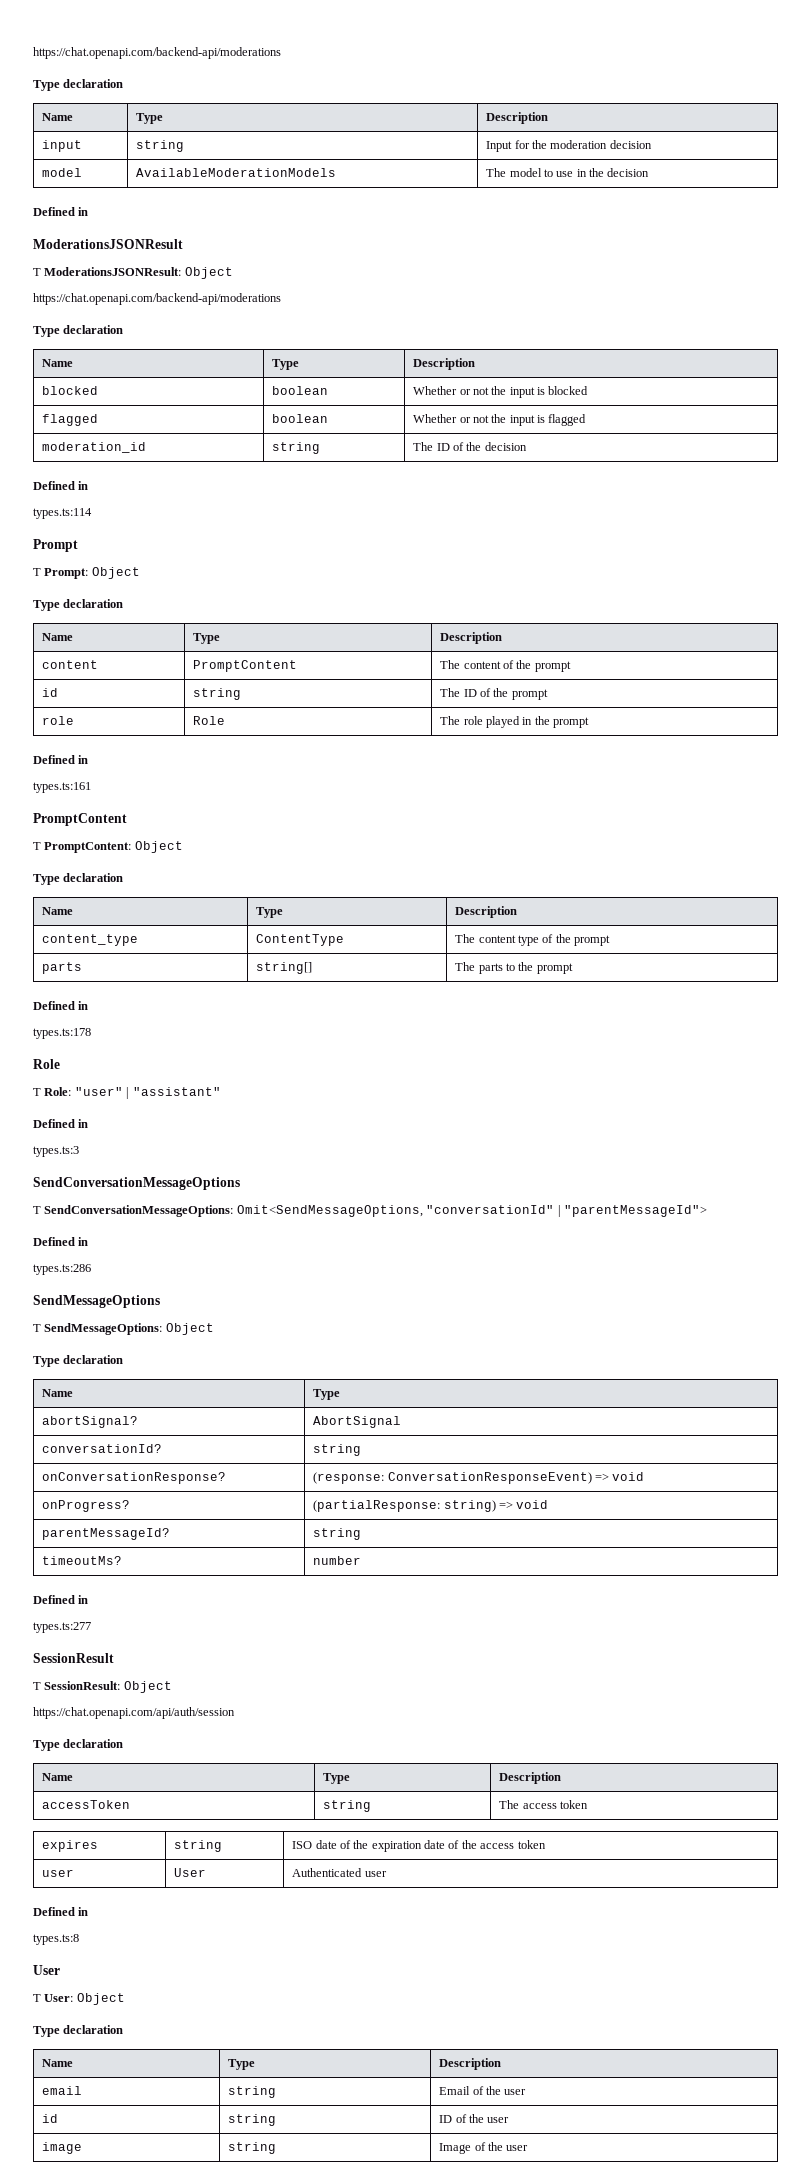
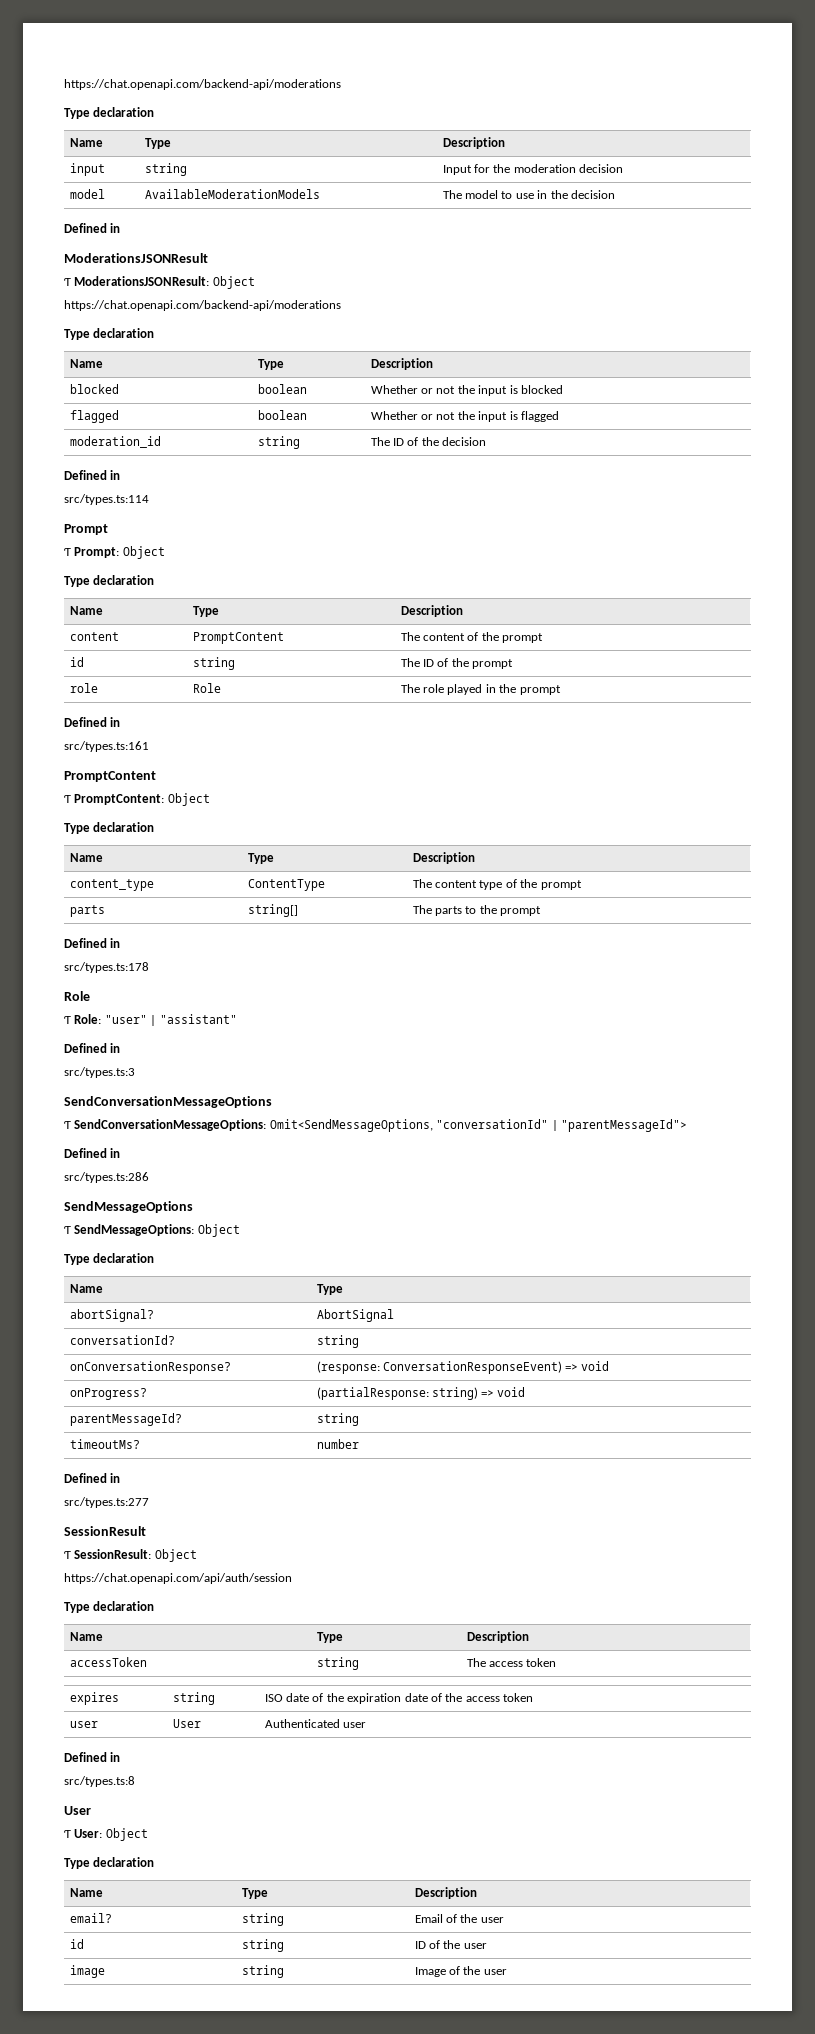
- types.ts:114
+ src/types.ts:114
- types.ts:161
+ src/types.ts:161
- types.ts:178
+ src/types.ts:178
- types.ts:3
+ src/types.ts:3
- types.ts:286
+ src/types.ts:286
- types.ts:277
+ src/types.ts:277
- types.ts:8
+ src/types.ts:8
- email | string | Email of the user
+ email? | string | Email of the user

